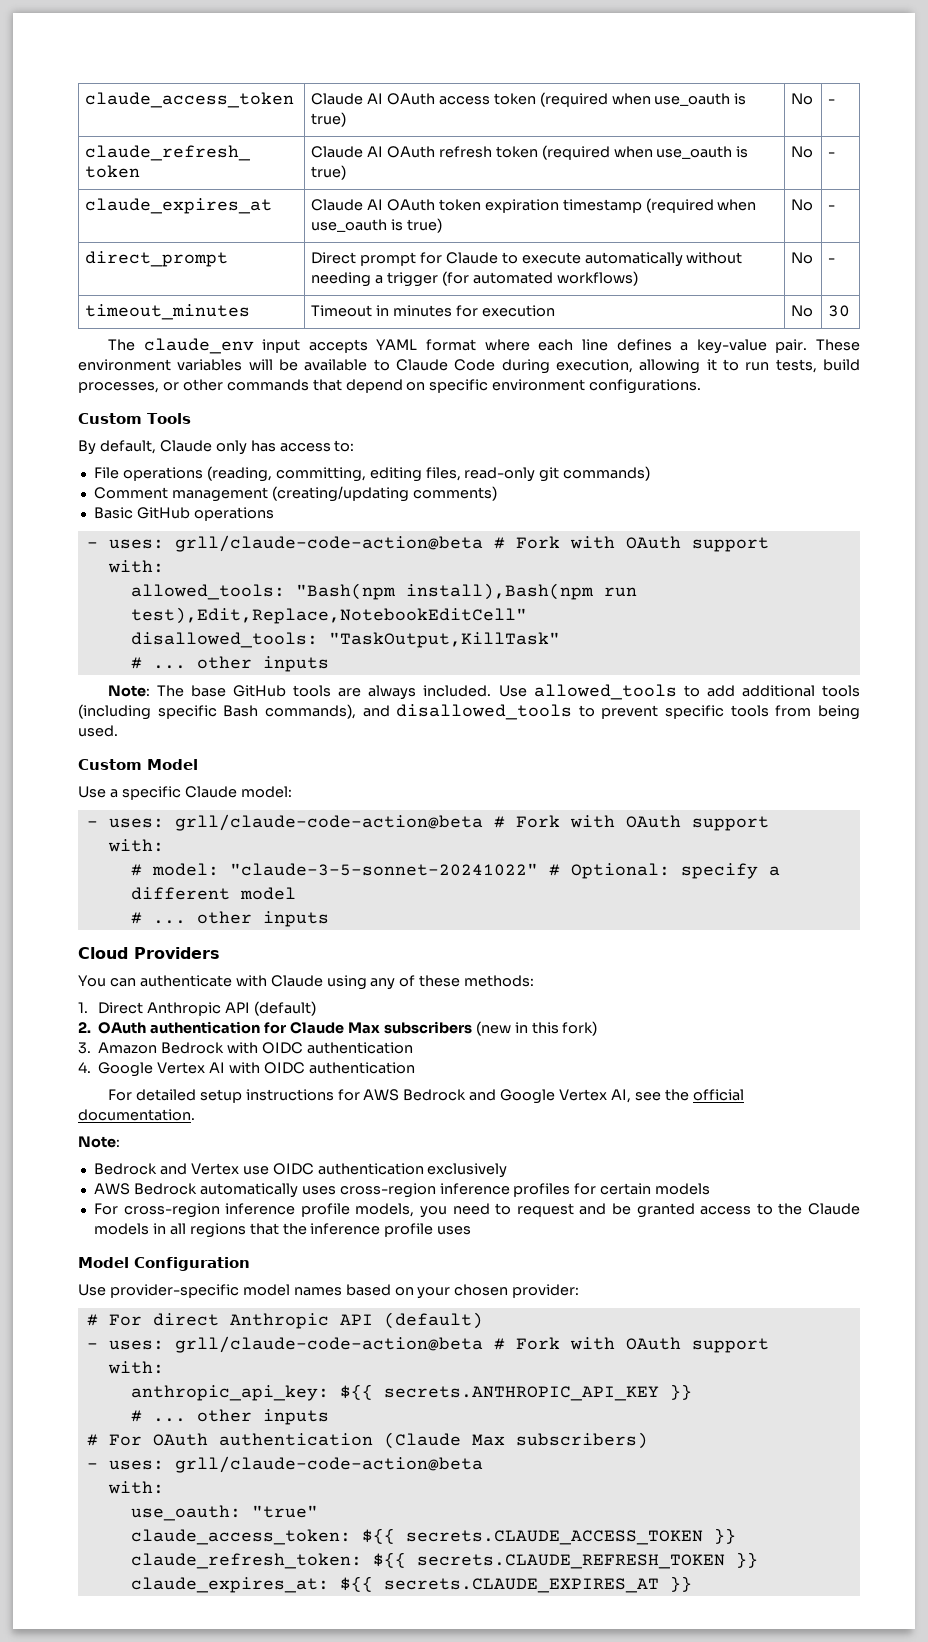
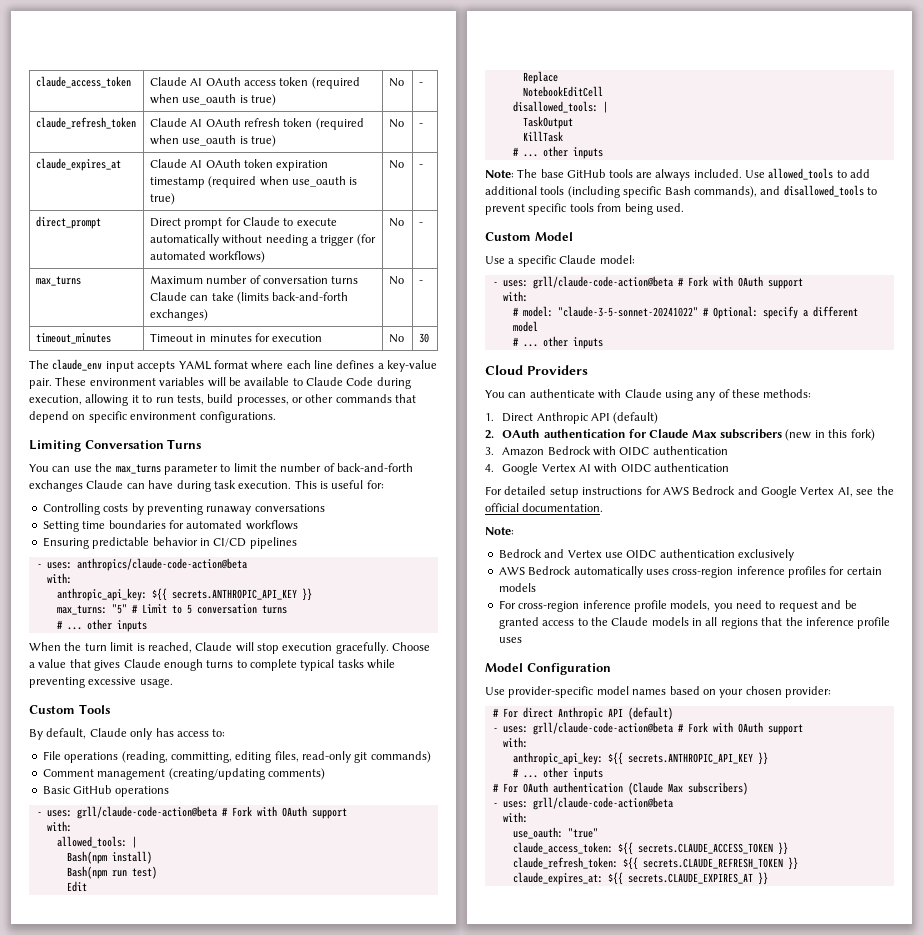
+ max_turns | Maximum number of conversation turns Claude can take (limits back-and-forth exchanges) | No | -
+ Limiting Conversation Turns
+ You can use the max_turns parameter to limit the number of back-and-forth exchanges Claude can have during task execution. This is useful for:
+ Controlling costs by preventing runaway conversations
+ Setting time boundaries for automated workflows
+ Ensuring predictable behavior in CI/CD pipelines
+ - uses: anthropics/claude-code-action@beta
+ with:
+ anthropic_api_key: ${{ secrets.ANTHROPIC_API_KEY }}
+ max_turns: "5" # Limit to 5 conversation turns
+ # ... other inputs
+ When the turn limit is reached, Claude will stop execution gracefully. Choose a value that gives Claude enough turns to complete typical tasks while preventing excessive usage.
- allowed_tools: "Bash(npm install),Bash(npm run test),Edit,Replace,NotebookEditCell"
- disallowed_tools: "TaskOutput,KillTask"
+ allowed_tools: |
+ Bash(npm install)
+ Bash(npm run test)
+ Edit
+ Replace
+ NotebookEditCell
+ disallowed_tools: |
+ TaskOutput
+ KillTask

